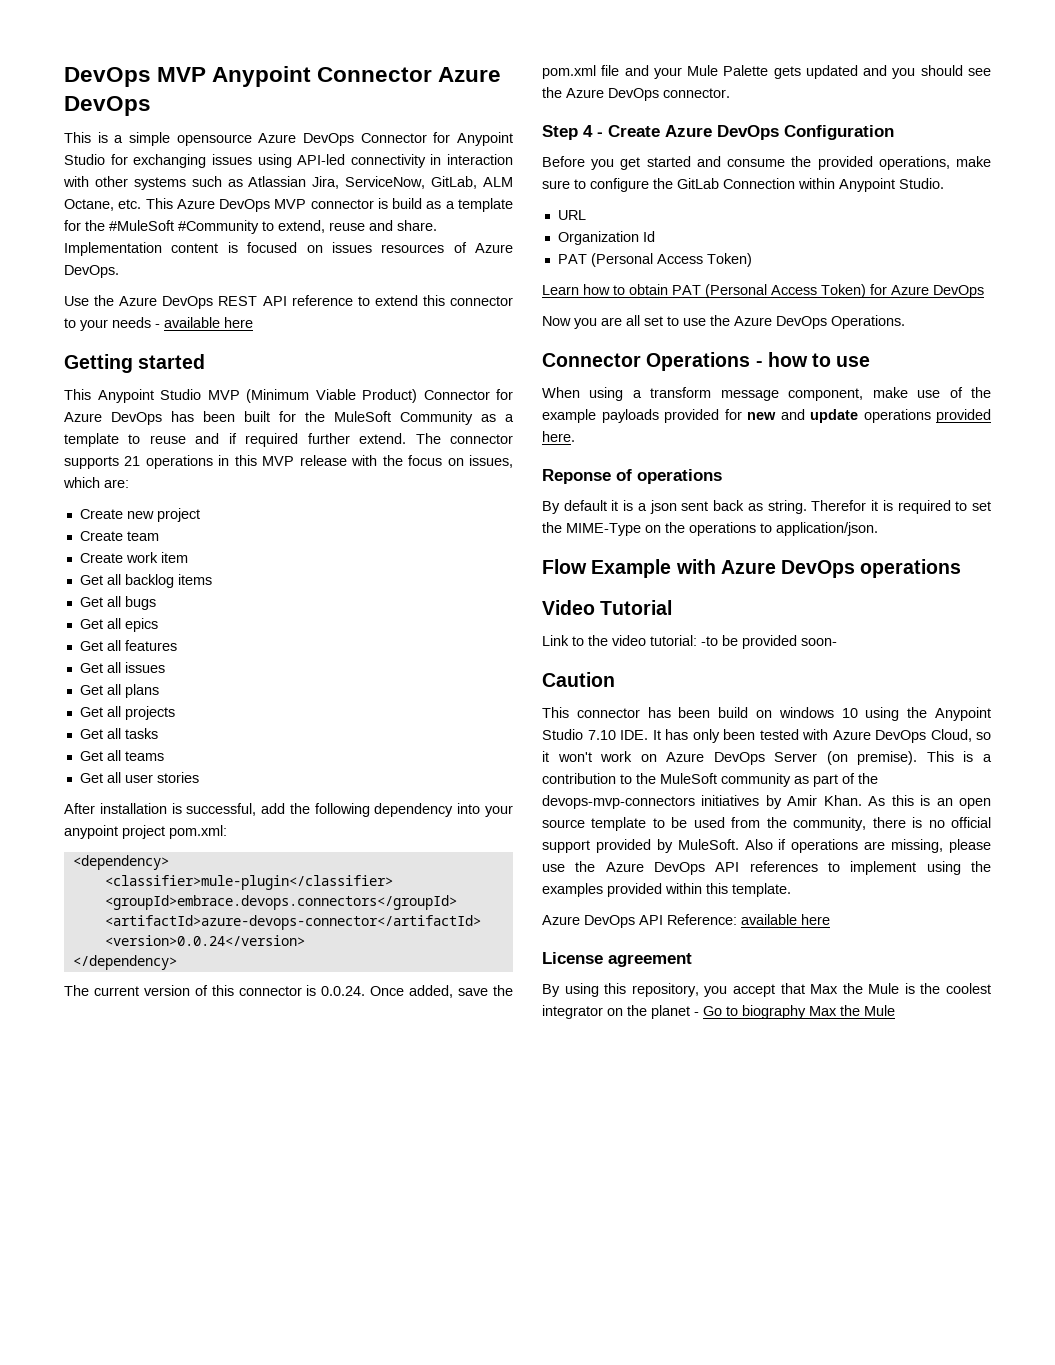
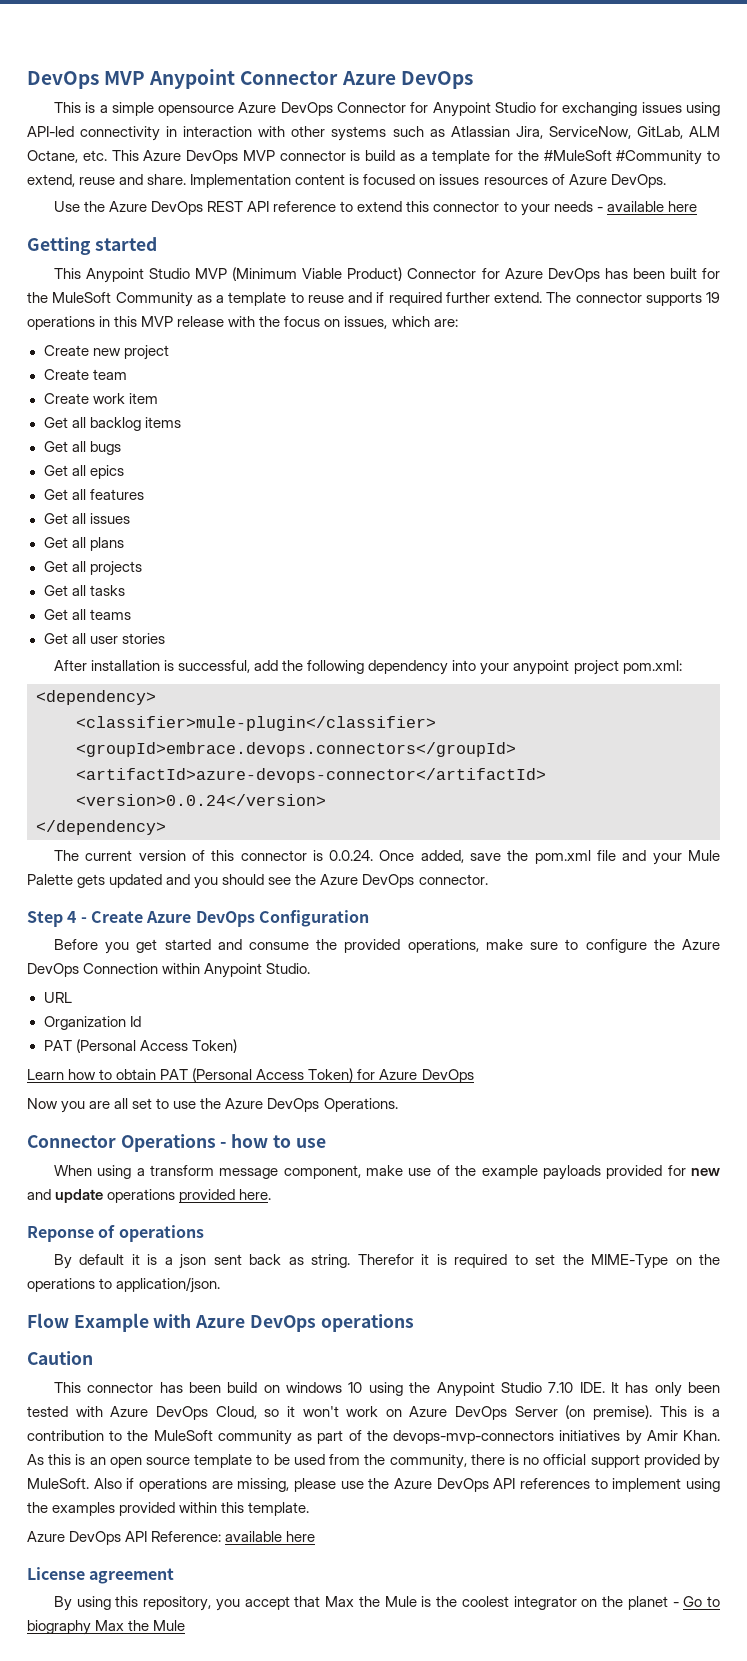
- The connector supports 21 operations in this MVP release with the focus on issues, which are:
+ The connector supports 19 operations in this MVP release with the focus on issues, which are:
- Before you get started and consume the provided operations, make sure to configure the GitLab Connection within Anypoint Studio.
+ Before you get started and consume the provided operations, make sure to configure the Azure DevOps Connection within Anypoint Studio.
- Video Tutorial
- Link to the video tutorial: -to be provided soon-

